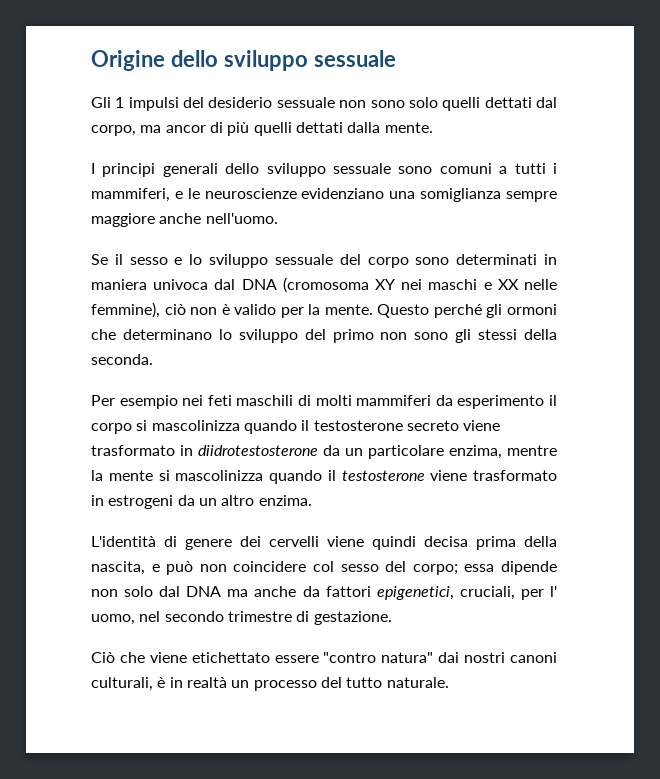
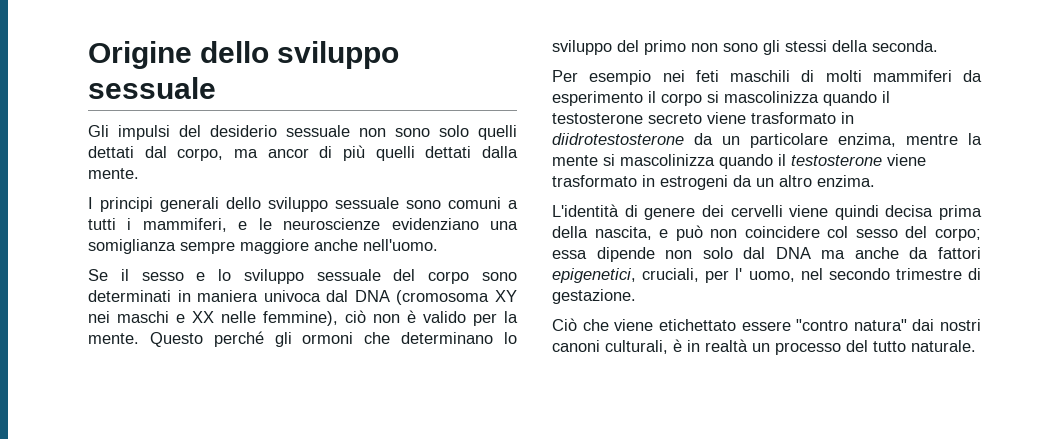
- Gli 1 impulsi del desiderio sessuale non sono solo quelli dettati dal corpo, ma ancor di più quelli dettati dalla mente.
+ Gli impulsi del desiderio sessuale non sono solo quelli dettati dal corpo, ma ancor di più quelli dettati dalla mente.

